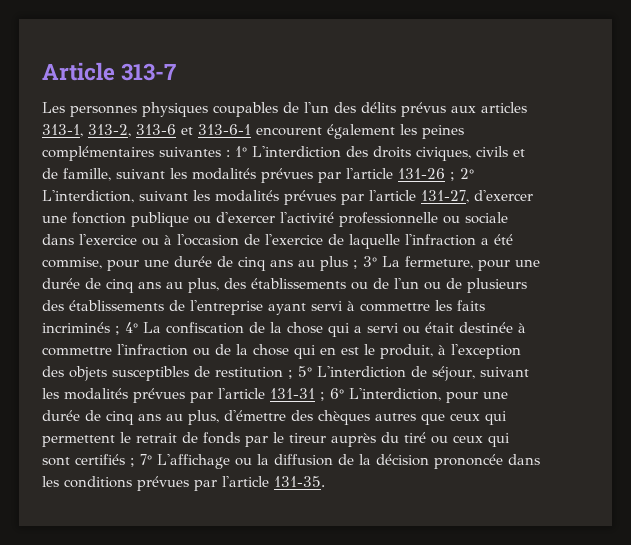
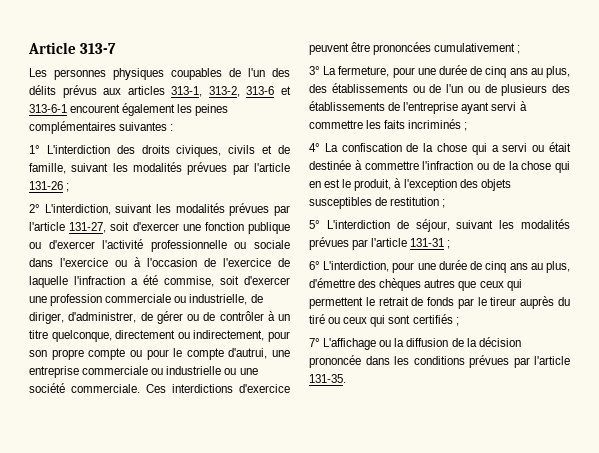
- Les personnes physiques coupables de l'un des délits prévus aux articles 313-1, 313-2, 313-6 et 313-6-1 encourent également les peines complémentaires suivantes : 1° L'interdiction des droits civiques, civils et de famille, suivant les modalités prévues par l'article 131-26 ; 2° L'interdiction, suivant les modalités prévues par l'article 131-27, d'exercer une fonction publique ou d'exercer l'activité professionnelle ou sociale dans l'exercice ou à l'occasion de l'exercice de laquelle l'infraction a été commise, pour une durée de cinq ans au plus ; 3° La fermeture, pour une durée de cinq ans au plus, des établissements ou de l'un ou de plusieurs des établissements de l'entreprise ayant servi à commettre les faits incriminés ; 4° La confiscation de la chose qui a servi ou était destinée à commettre l'infraction ou de la chose qui en est le produit, à l'exception des objets susceptibles de restitution ; 5° L'interdiction de séjour, suivant les modalités prévues par l'article 131-31 ; 6° L'interdiction, pour une durée de cinq ans au plus, d'émettre des chèques autres que ceux qui permettent le retrait de fonds par le tireur auprès du tiré ou ceux qui sont certifiés ; 7° L'affichage ou la diffusion de la décision prononcée dans les conditions prévues par l'article 131-35.
+ Les personnes physiques coupables de l'un des délits prévus aux articles 313-1, 313-2, 313-6 et 313-6-1 encourent également les peines complémentaires suivantes :
+ 1° L'interdiction des droits civiques, civils et de famille, suivant les modalités prévues par l'article 131-26 ;
+ 2° L'interdiction, suivant les modalités prévues par l'article 131-27, soit d'exercer une fonction publique ou d'exercer l'activité professionnelle ou sociale dans l'exercice ou à l'occasion de l'exercice de laquelle l'infraction a été commise, soit d'exercer une profession commerciale ou industrielle, de diriger, d'administrer, de gérer ou de contrôler à un titre quelconque, directement ou indirectement, pour son propre compte ou pour le compte d'autrui, une entreprise commerciale ou industrielle ou une société commerciale. Ces interdictions d'exercice peuvent être prononcées cumulativement ;
+ 3° La fermeture, pour une durée de cinq ans au plus, des établissements ou de l'un ou de plusieurs des établissements de l'entreprise ayant servi à commettre les faits incriminés ;
+ 4° La confiscation de la chose qui a servi ou était destinée à commettre l'infraction ou de la chose qui en est le produit, à l'exception des objets susceptibles de restitution ;
+ 5° L'interdiction de séjour, suivant les modalités prévues par l'article 131-31 ;
+ 6° L'interdiction, pour une durée de cinq ans au plus, d'émettre des chèques autres que ceux qui permettent le retrait de fonds par le tireur auprès du tiré ou ceux qui sont certifiés ;
+ 7° L'affichage ou la diffusion de la décision prononcée dans les conditions prévues par l'article 131-35.

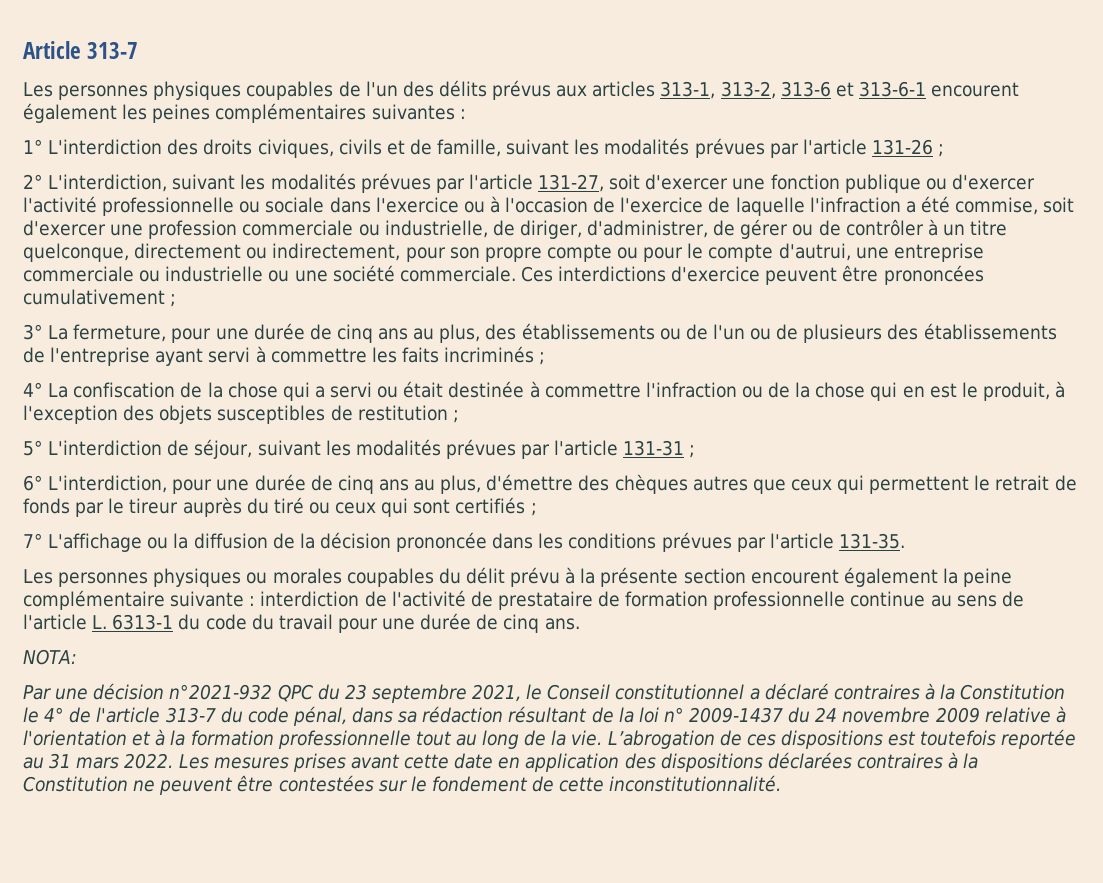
+ Les personnes physiques ou morales coupables du délit prévu à la présente section encourent également la peine complémentaire suivante : interdiction de l'activité de prestataire de formation professionnelle continue au sens de l'article L. 6313-1 du code du travail pour une durée de cinq ans.
+ NOTA:
+ Par une décision n°2021-932 QPC du 23 septembre 2021, le Conseil constitutionnel a déclaré contraires à la Constitution le 4° de l'article 313-7 du code pénal, dans sa rédaction résultant de la loi n° 2009-1437 du 24 novembre 2009 relative à l'orientation et à la formation professionnelle tout au long de la vie. L’abrogation de ces dispositions est toutefois reportée au 31 mars 2022. Les mesures prises avant cette date en application des dispositions déclarées contraires à la Constitution ne peuvent être contestées sur le fondement de cette inconstitutionnalité.

